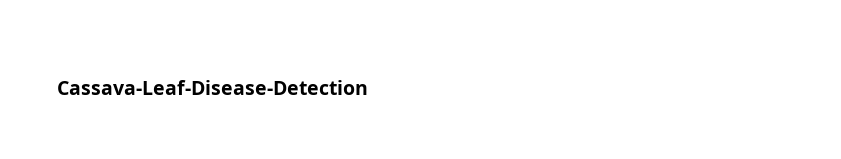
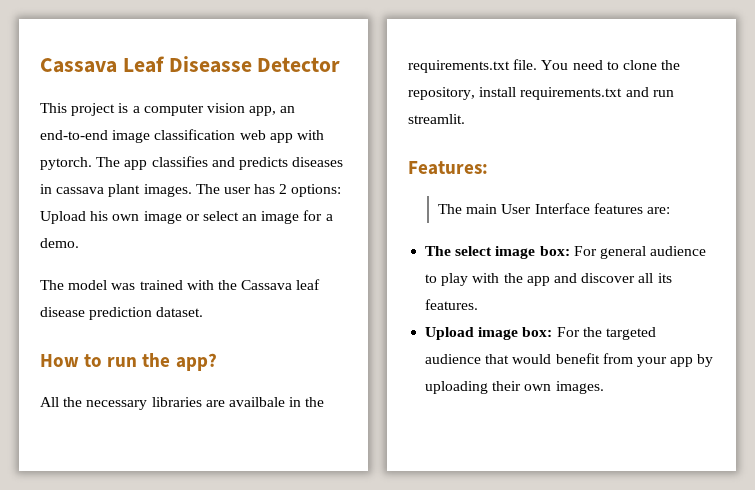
- Cassava-Leaf-Disease-Detection
+ Cassava Leaf Diseasse Detector
+ This project is a computer vision app, an end-to-end image classification web app with pytorch. The app classifies and predicts diseases in cassava plant images. The user has 2 options: Upload his own image or select an image for a demo.
+ The model was trained with the Cassava leaf disease prediction dataset.
+ How to run the app?
+ All the necessary libraries are availbale in the requirements.txt file. You need to clone the repository, install requirements.txt and run streamlit.
+ Features:
+ The main User Interface features are:
+ The select image box: For general audience to play with the app and discover all its features.
+ Upload image box: For the targeted audience that would benefit from your app by uploading their own images.

